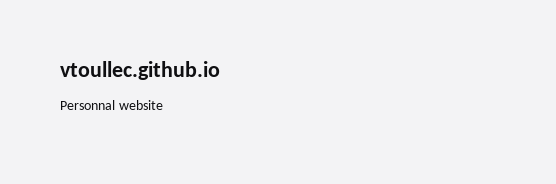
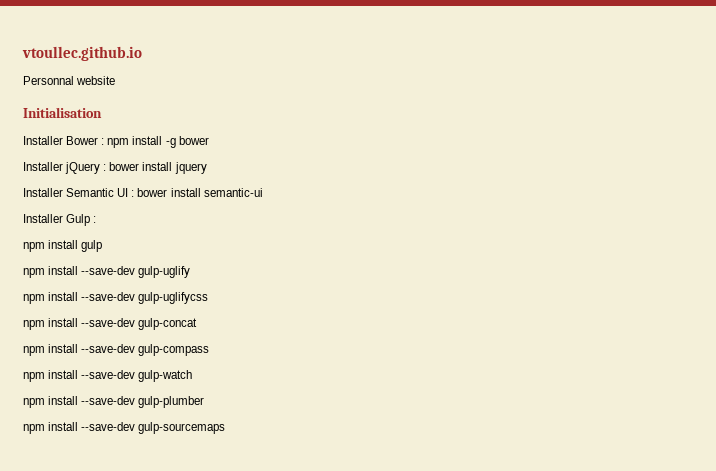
+ Initialisation
+ Installer Bower : npm install -g bower
+ Installer jQuery : bower install jquery
+ Installer Semantic UI : bower install semantic-ui
+ Installer Gulp :
+ npm install gulp
+ npm install --save-dev gulp-uglify
+ npm install --save-dev gulp-uglifycss
+ npm install --save-dev gulp-concat
+ npm install --save-dev gulp-compass
+ npm install --save-dev gulp-watch
+ npm install --save-dev gulp-plumber
+ npm install --save-dev gulp-sourcemaps

